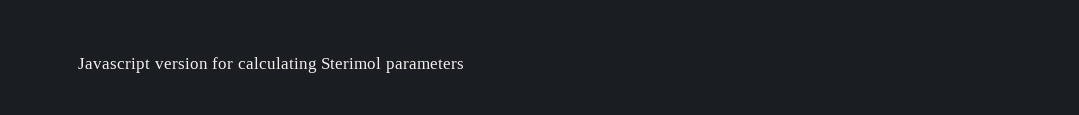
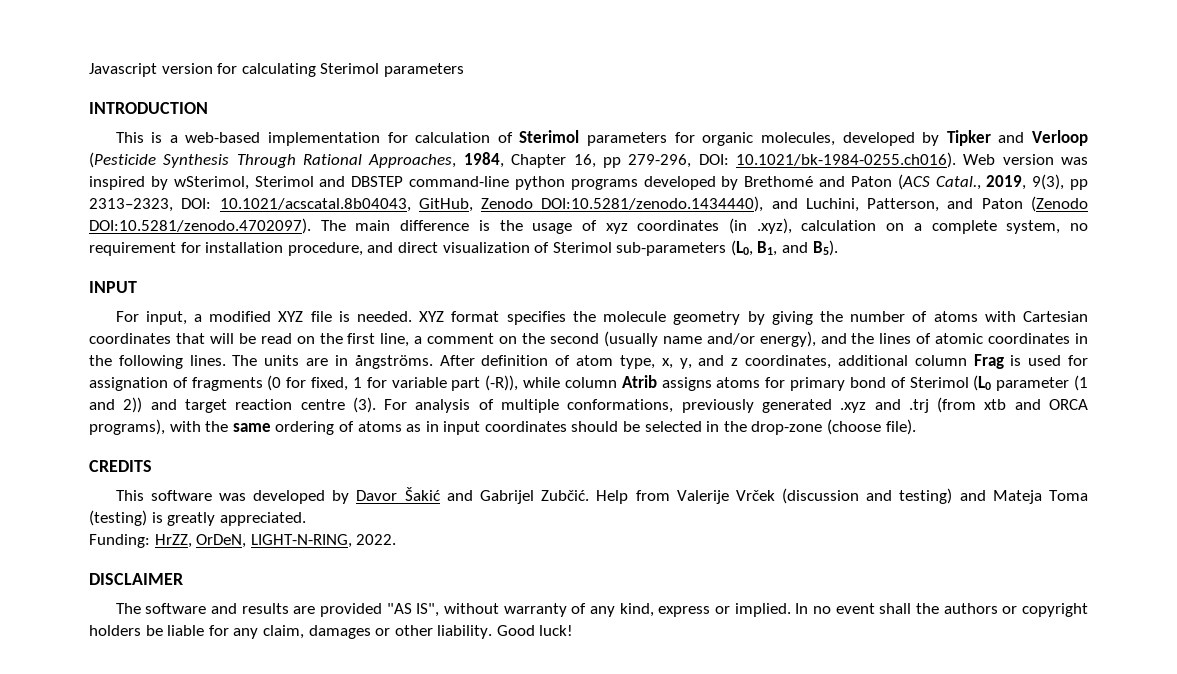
+ INTRODUCTION
+ This is a web-based implementation for calculation of Sterimol parameters for organic molecules, developed by Tipker and Verloop (Pesticide Synthesis Through Rational Approaches, 1984, Chapter 16, pp 279-296, DOI: 10.1021/bk-1984-0255.ch016). Web version was inspired by wSterimol, Sterimol and DBSTEP command-line python programs developed by Brethomé and Paton (ACS Catal., 2019, 9(3), pp 2313–2323, DOI: 10.1021/acscatal.8b04043, GitHub, Zenodo DOI:10.5281/zenodo.1434440), and Luchini, Patterson, and Paton (Zenodo DOI:10.5281/zenodo.4702097). The main difference is the usage of xyz coordinates (in .xyz), calculation on a complete system, no requirement for installation procedure, and direct visualization of Sterimol sub-parameters (L0, B1, and B5).
+ INPUT
+ For input, a modified XYZ file is needed. XYZ format specifies the molecule geometry by giving the number of atoms with Cartesian coordinates that will be read on the first line, a comment on the second (usually name and/or energy), and the lines of atomic coordinates in the following lines. The units are in ångströms. After definition of atom type, x, y, and z coordinates, additional column Frag is used for assignation of fragments (0 for fixed, 1 for variable part (-R)), while column Atrib assigns atoms for primary bond of Sterimol (L0 parameter (1 and 2)) and target reaction centre (3). For analysis of multiple conformations, previously generated .xyz and .trj (from xtb and ORCA programs), with the same ordering of atoms as in input coordinates should be selected in the drop-zone (choose file).
+ CREDITS
+ This software was developed by Davor Šakić and Gabrijel Zubčić. Help from Valerije Vrček (discussion and testing) and Mateja Toma (testing) is greatly appreciated.
+ Funding: HrZZ, OrDeN, LIGHT-N-RING, 2022.
+ DISCLAIMER
+ The software and results are provided "AS IS", without warranty of any kind, express or implied. In no event shall the authors or copyright holders be liable for any claim, damages or other liability. Good luck!

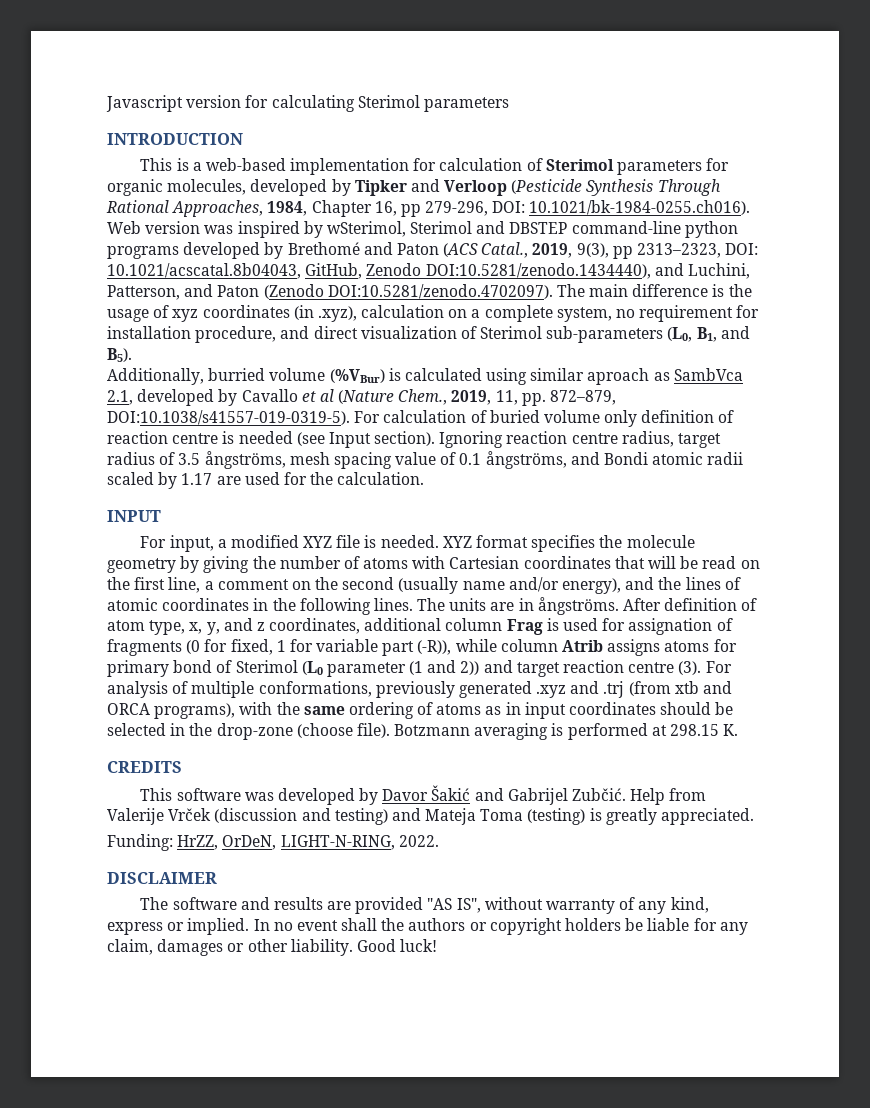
+ Additionally, burried volume (%VBur) is calculated using similar aproach as SambVca 2.1, developed by Cavallo et al (Nature Chem., 2019, 11, pp. 872–879, DOI:10.1038/s41557-019-0319-5). For calculation of buried volume only definition of reaction centre is needed (see Input section). Ignoring reaction centre radius, target radius of 3.5 ångströms, mesh spacing value of 0.1 ångströms, and Bondi atomic radii scaled by 1.17 are used for the calculation.
+ Botzmann averaging is performed at 298.15 K.

